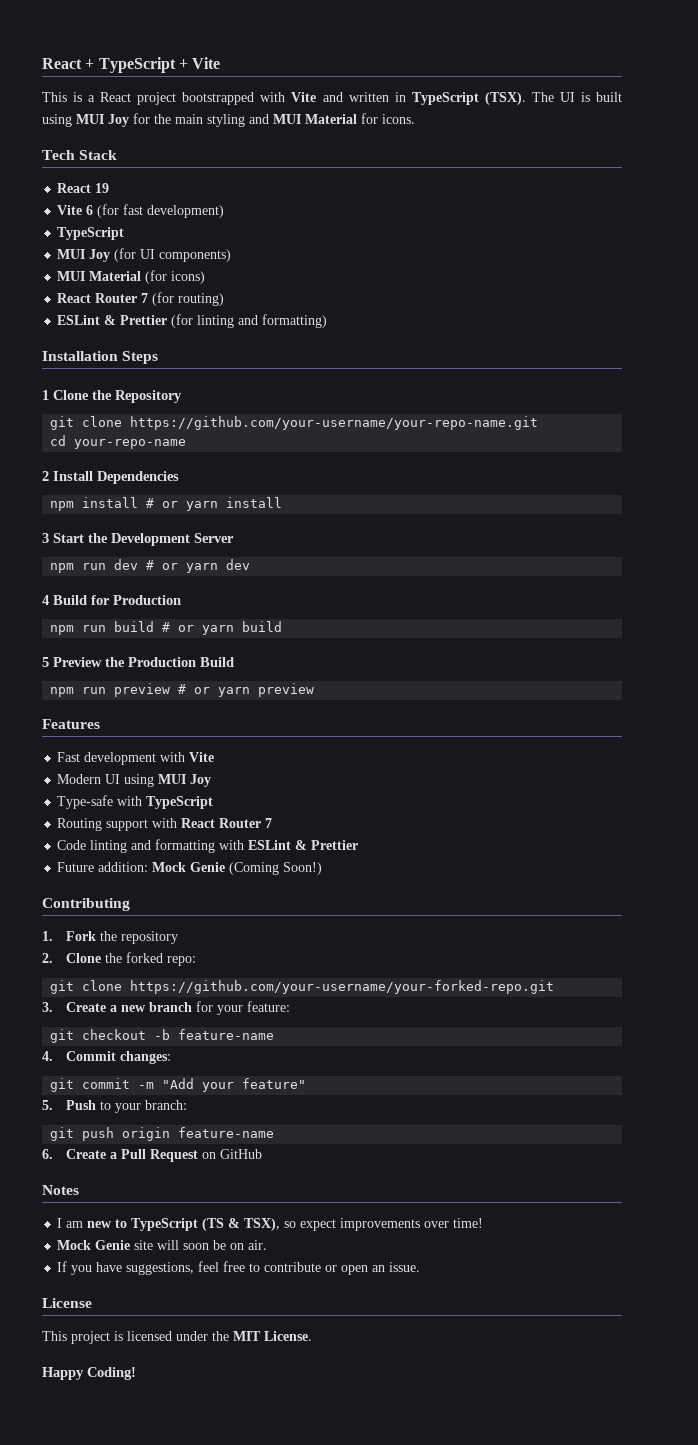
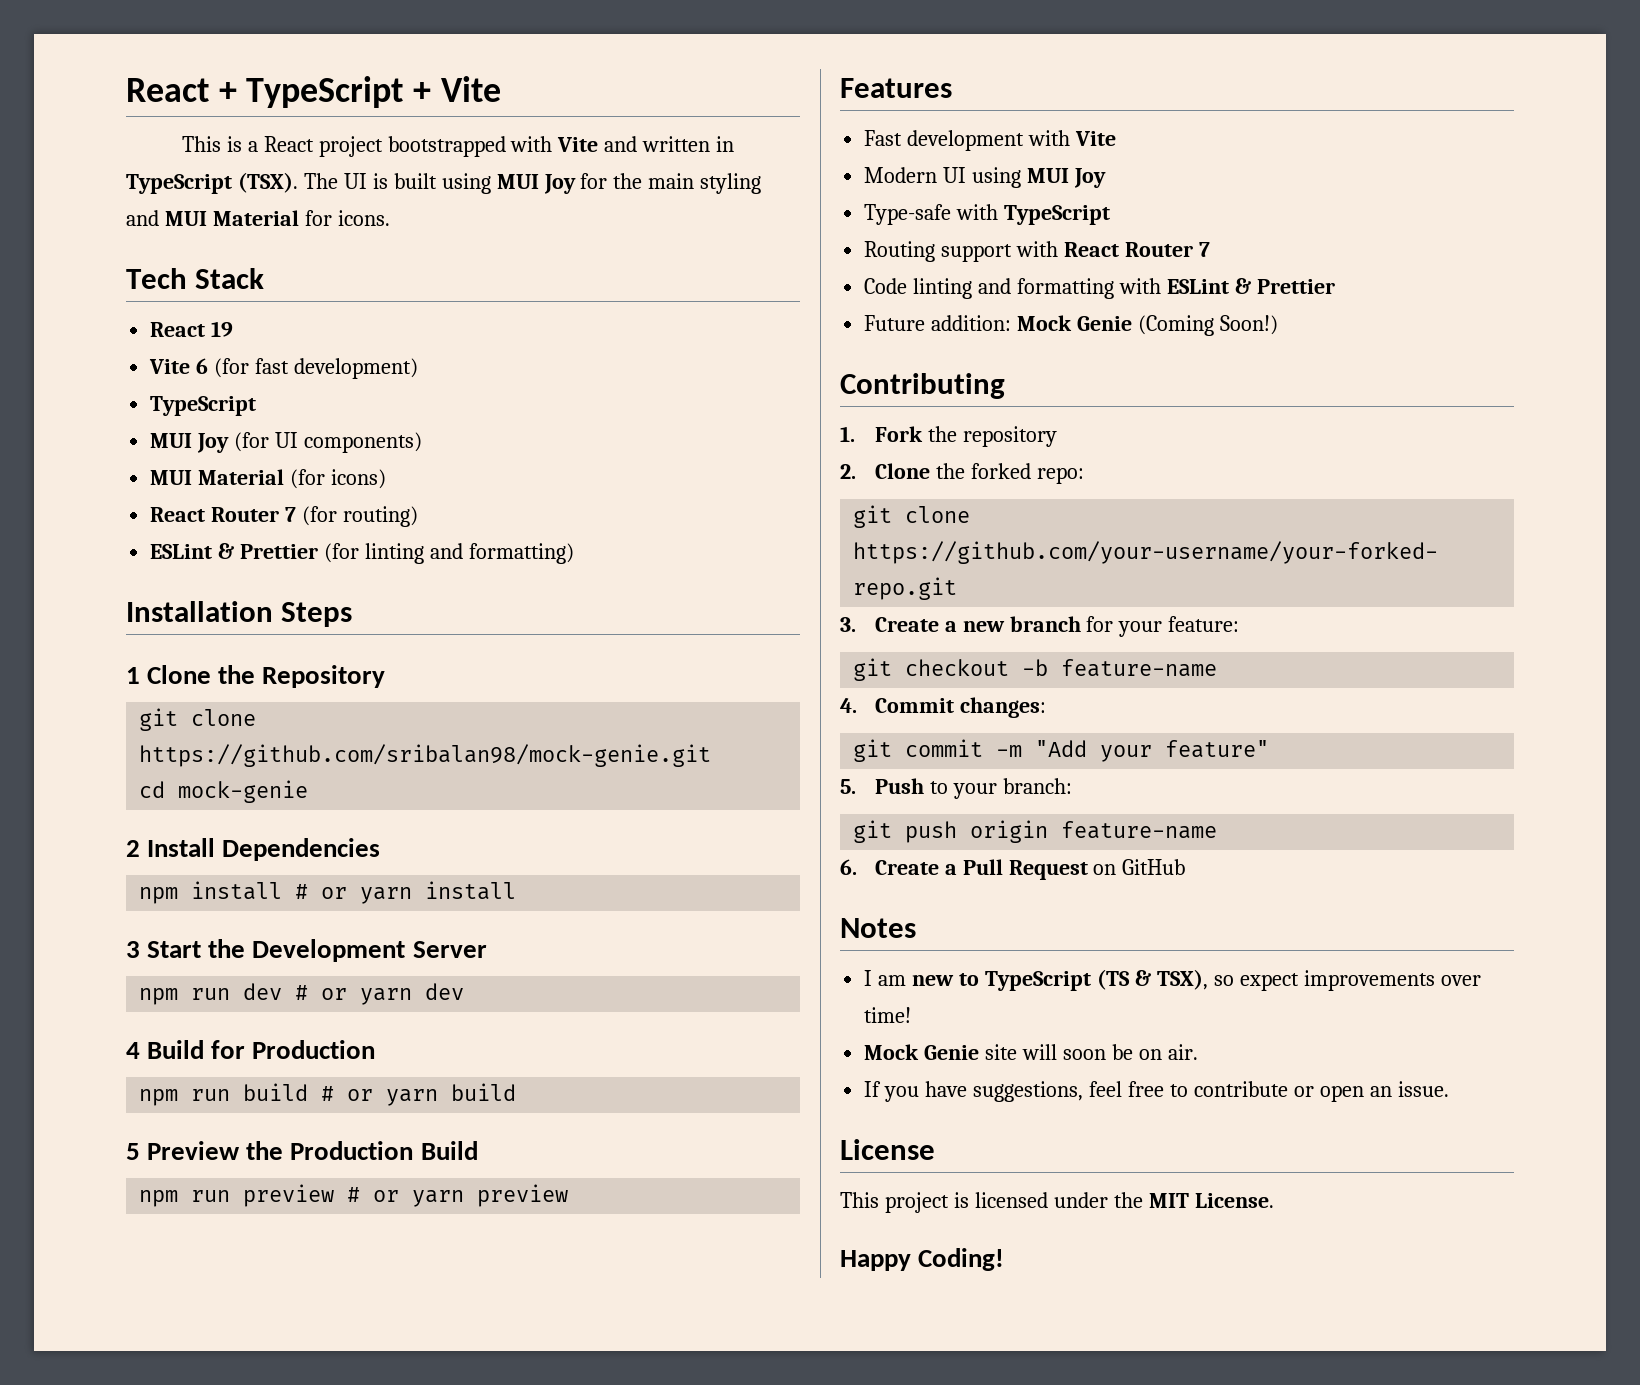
- git clone https://github.com/your-username/your-repo-name.git
+ git clone https://github.com/sribalan98/mock-genie.git
- cd your-repo-name
+ cd mock-genie

